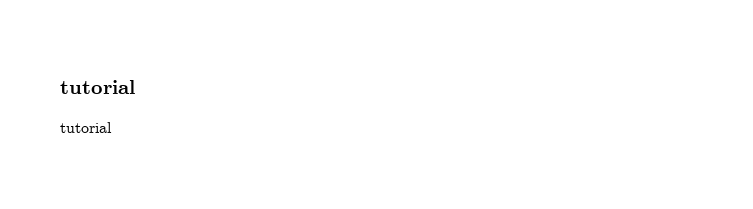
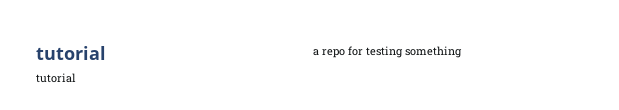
+ a repo for testing something

